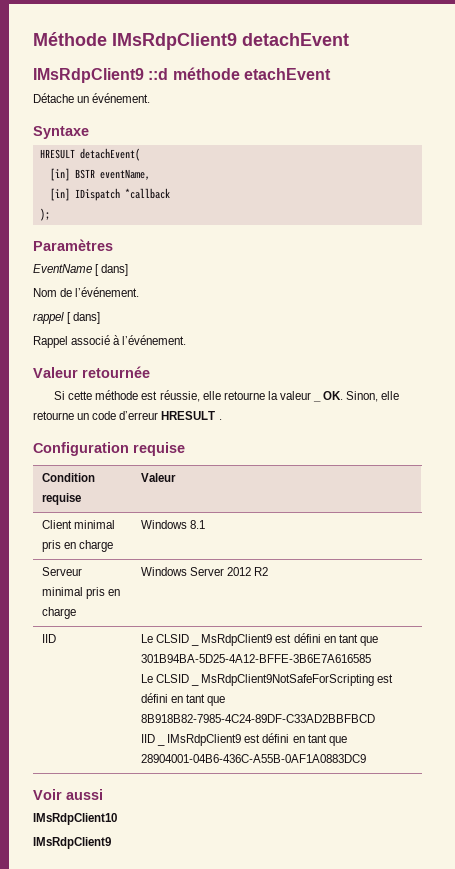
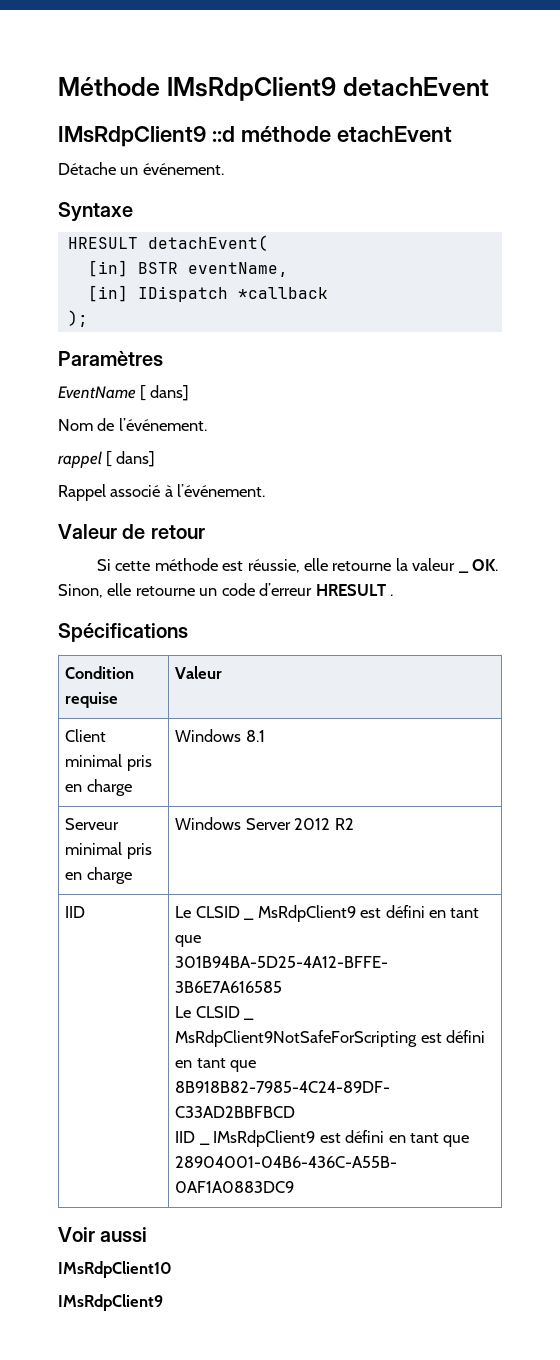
- Valeur retournée
+ Valeur de retour
- Configuration requise
+ Spécifications

